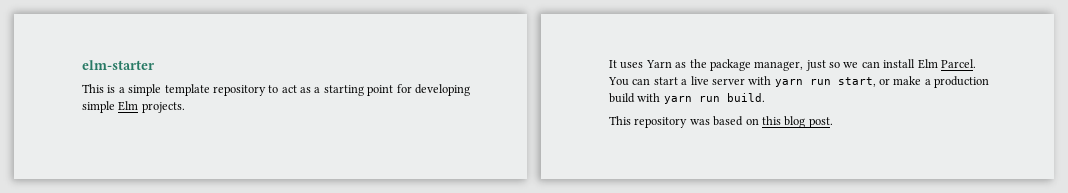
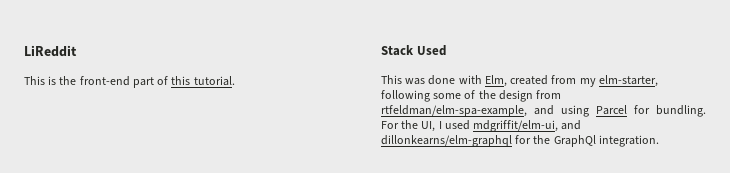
- elm-starter
+ LiReddit
- This is a simple template repository to act as a starting point for developing simple Elm projects.
- It uses Yarn as the package manager, just so we can install Elm Parcel. You can start a live server with yarn run start, or make a production build with yarn run build.
- This repository was based on this blog post.
+ This is the front-end part of this tutorial.
+ Stack Used
+ This was done with Elm, created from my elm-starter, following some of the design from rtfeldman/elm-spa-example, and using Parcel for bundling. For the UI, I used mdgriffit/elm-ui, and dillonkearns/elm-graphql for the GraphQl integration.

